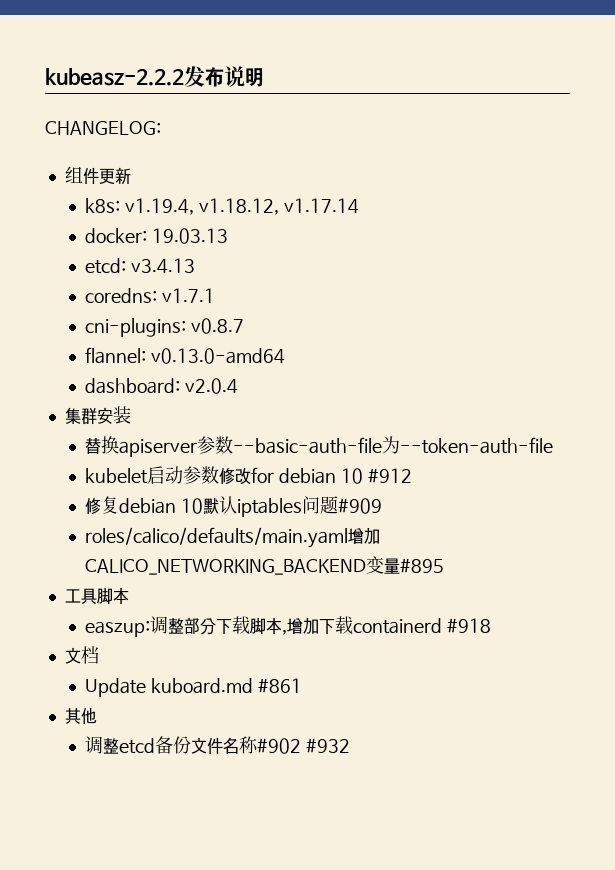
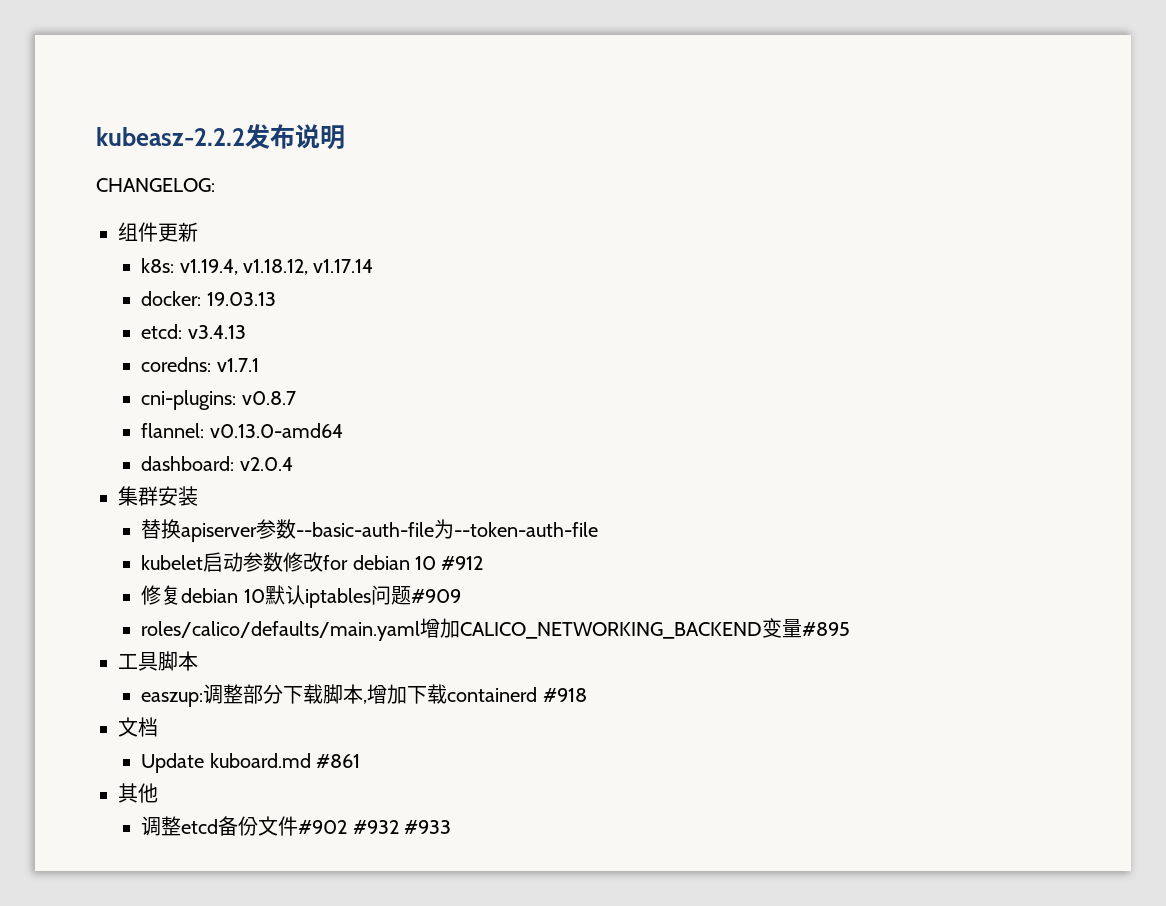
- 调整etcd备份文件名称#902 #932
+ 调整etcd备份文件#902 #932 #933

